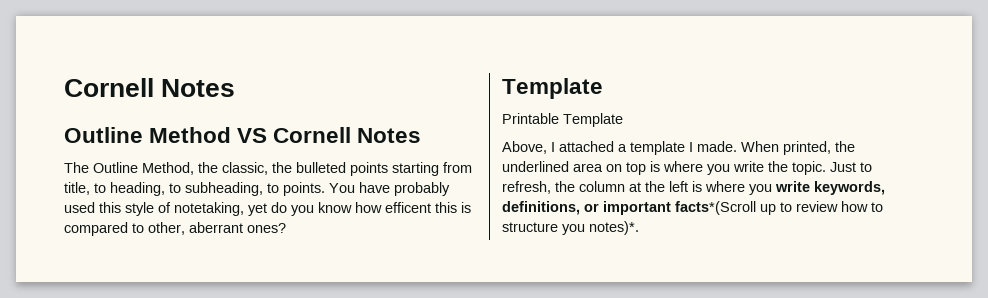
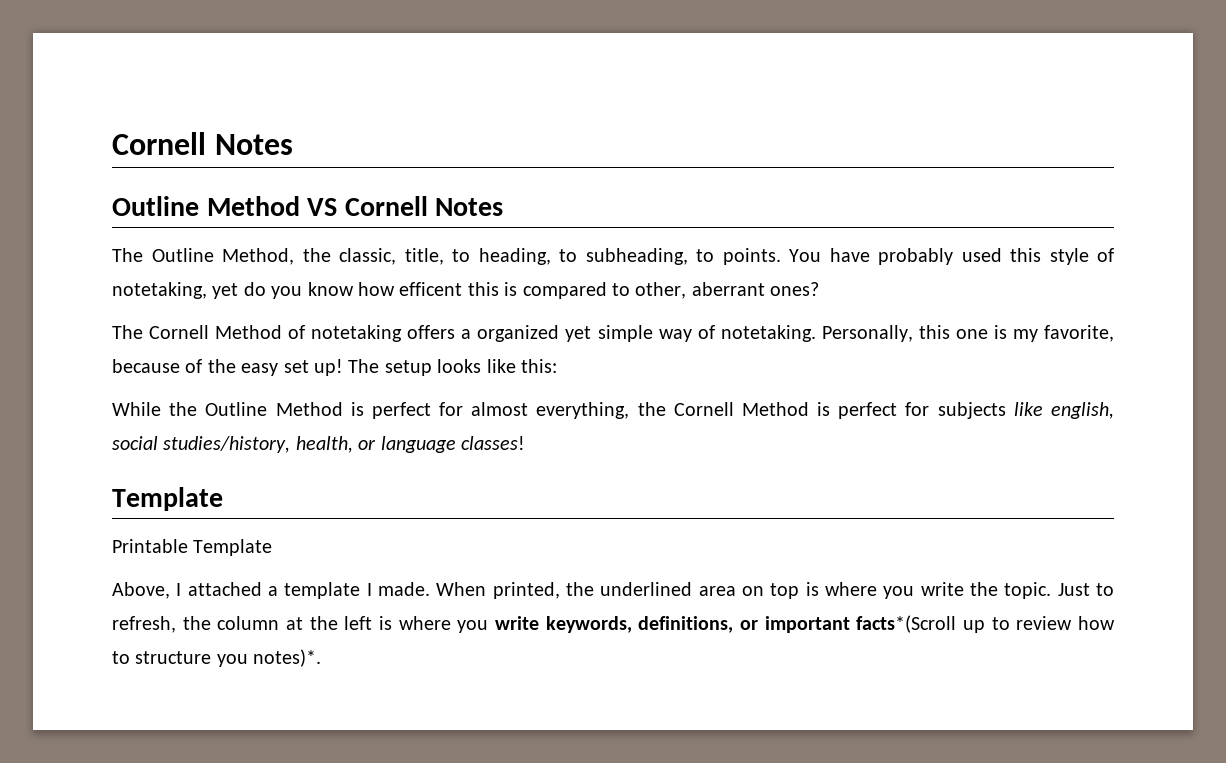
- The Outline Method, the classic, the bulleted points starting from title, to heading, to subheading, to points.
+ The Outline Method, the classic, title, to heading, to subheading, to points.
+ The Cornell Method of notetaking offers a organized yet simple way of notetaking. Personally, this one is my favorite, because of the easy set up! The setup looks like this:
+ While the Outline Method is perfect for almost everything, the Cornell Method is perfect for subjects like english, social studies/history, health, or language classes!

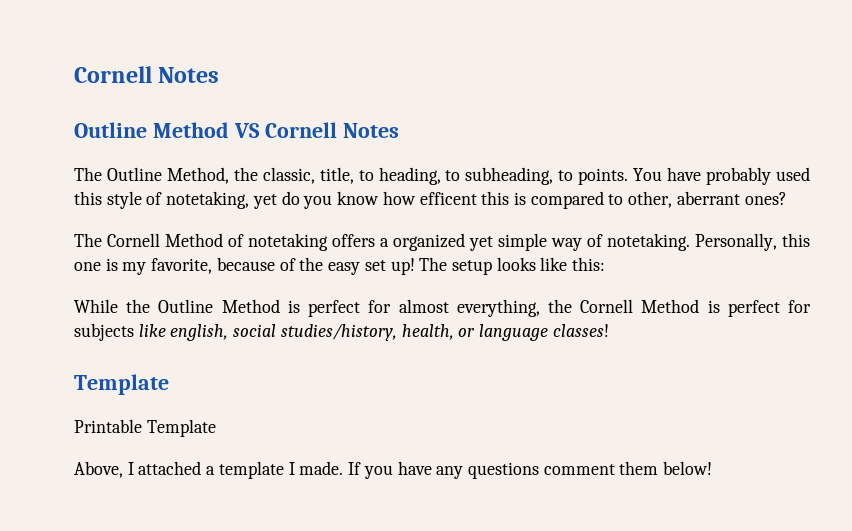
- When printed, the underlined area on top is where you write the topic. Just to refresh, the column at the left is where you write keywords, definitions, or important facts*(Scroll up to review how to structure you notes)*.
+ If you have any questions comment them below!

